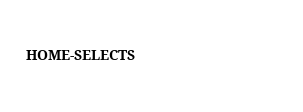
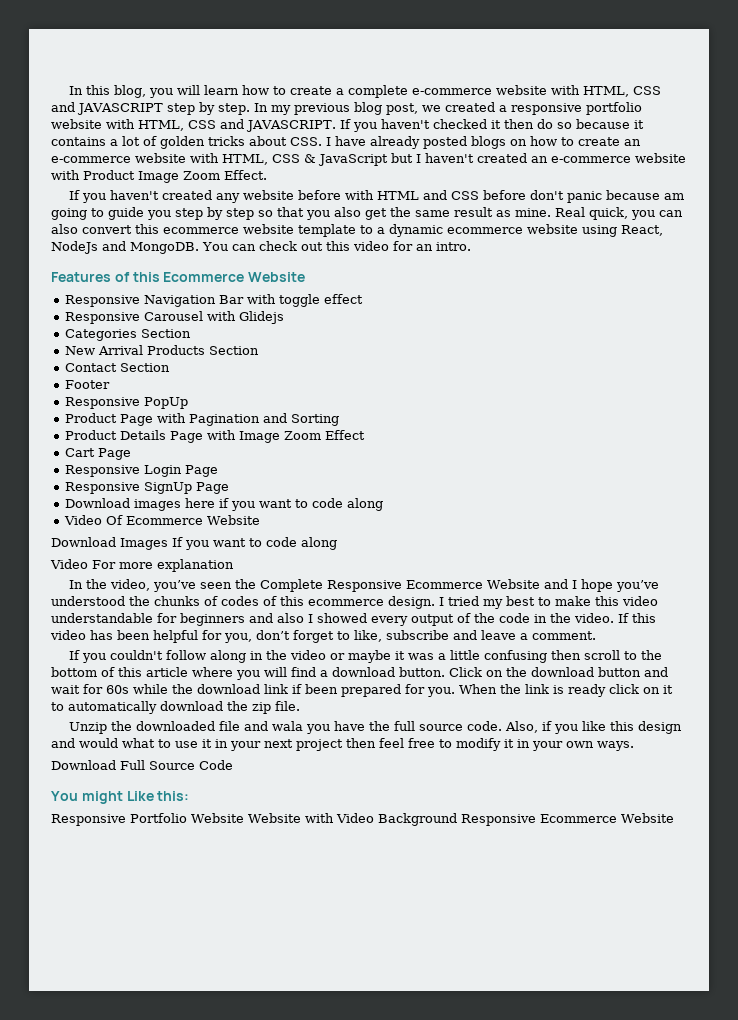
- HOME-SELECTS
+ In this blog, you will learn how to create a complete e-commerce website with HTML, CSS and JAVASCRIPT step by step. In my previous blog post, we created a responsive portfolio website with HTML, CSS and JAVASCRIPT. If you haven't checked it then do so because it contains a lot of golden tricks about CSS. I have already posted blogs on how to create an e-commerce website with HTML, CSS & JavaScript but I haven't created an e-commerce website with Product Image Zoom Effect.
+ If you haven't created any website before with HTML and CSS before don't panic because am going to guide you step by step so that you also get the same result as mine. Real quick, you can also convert this ecommerce website template to a dynamic ecommerce website using React, NodeJs and MongoDB. You can check out this video for an intro.
+ Features of this Ecommerce Website
+ Responsive Navigation Bar with toggle effect
+ Responsive Carousel with Glidejs
+ Categories Section
+ New Arrival Products Section
+ Contact Section
+ Footer
+ Responsive PopUp
+ Product Page with Pagination and Sorting
+ Product Details Page with Image Zoom Effect
+ Cart Page
+ Responsive Login Page
+ Responsive SignUp Page
+ Download images here if you want to code along
+ Video Of Ecommerce Website
+ Download Images If you want to code along
+ Video For more explanation
+ In the video, you’ve seen the Complete Responsive Ecommerce Website and I hope you’ve understood the chunks of codes of this ecommerce design. I tried my best to make this video understandable for beginners and also I showed every output of the code in the video. If this video has been helpful for you, don’t forget to like, subscribe and leave a comment.
+ If you couldn't follow along in the video or maybe it was a little confusing then scroll to the bottom of this article where you will find a download button. Click on the download button and wait for 60s while the download link if been prepared for you. When the link is ready click on it to automatically download the zip file.
+ Unzip the downloaded file and wala you have the full source code. Also, if you like this design and would what to use it in your next project then feel free to modify it in your own ways.
+ Download Full Source Code
+ You might Like this:
+ Responsive Portfolio Website Website with Video Background Responsive Ecommerce Website

